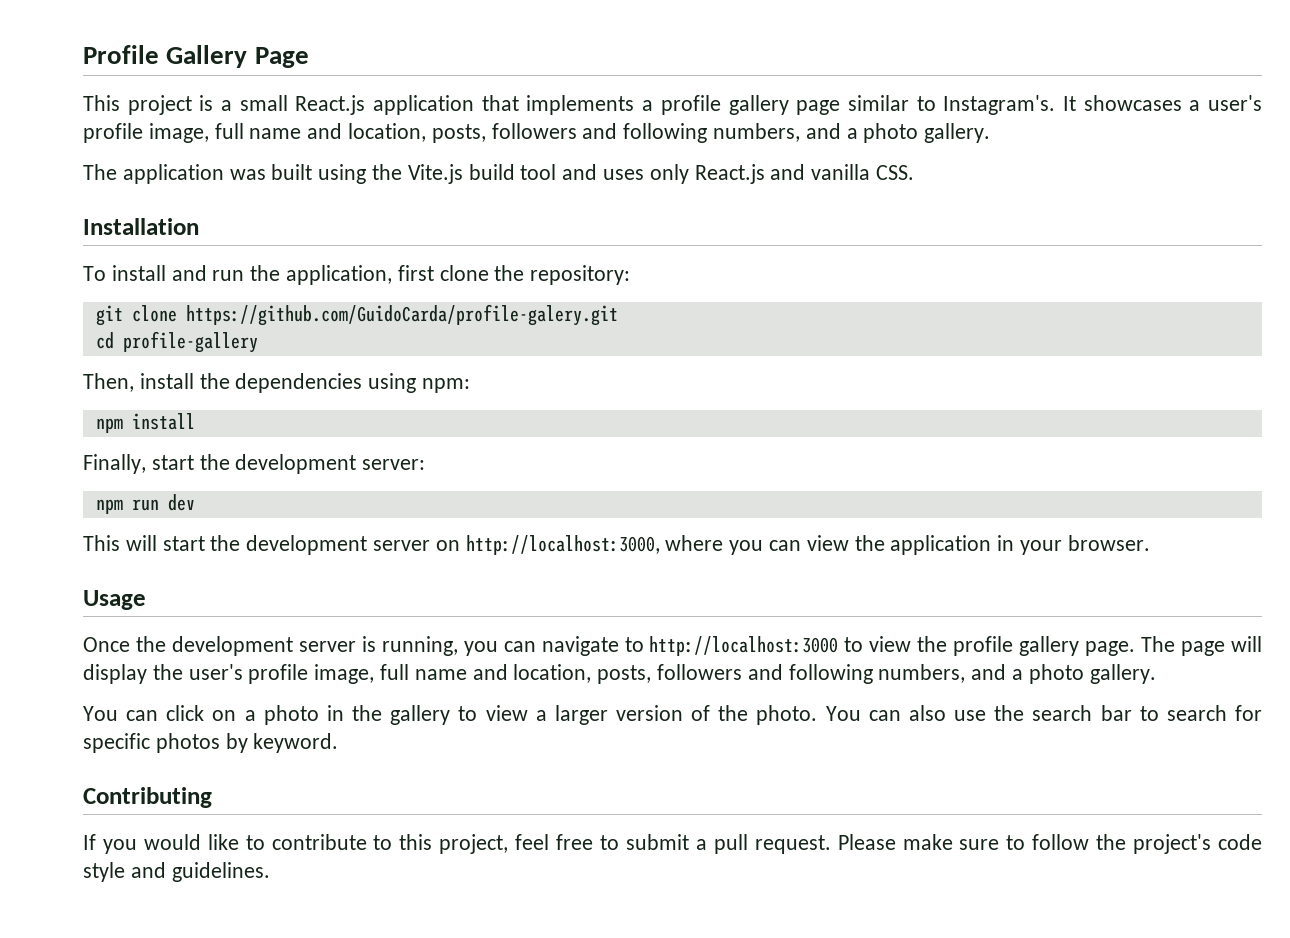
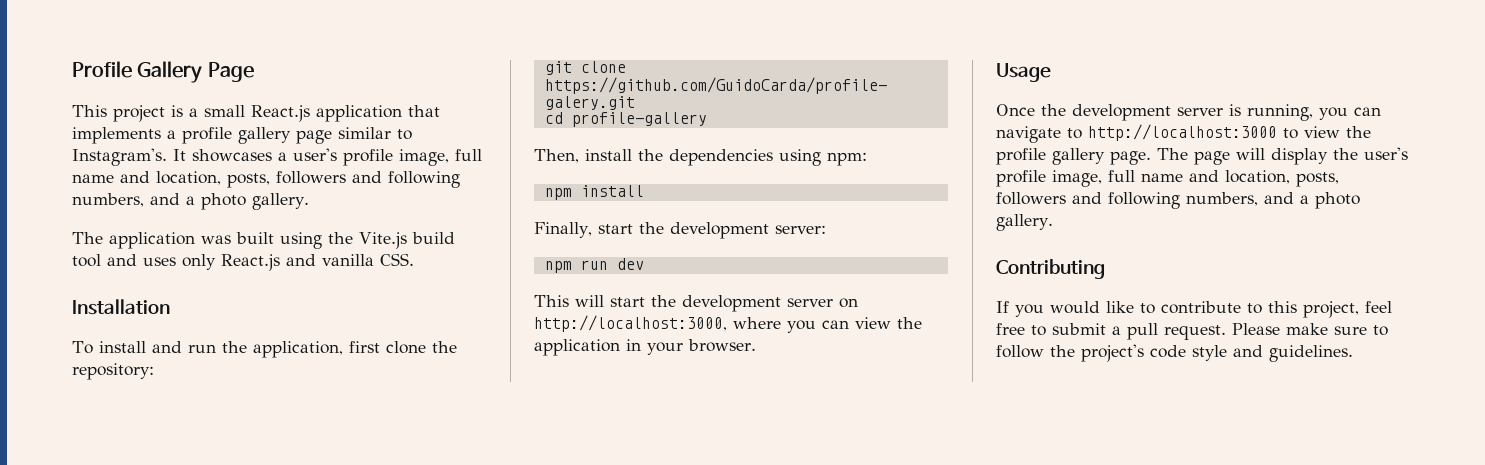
- You can click on a photo in the gallery to view a larger version of the photo. You can also use the search bar to search for specific photos by keyword.

